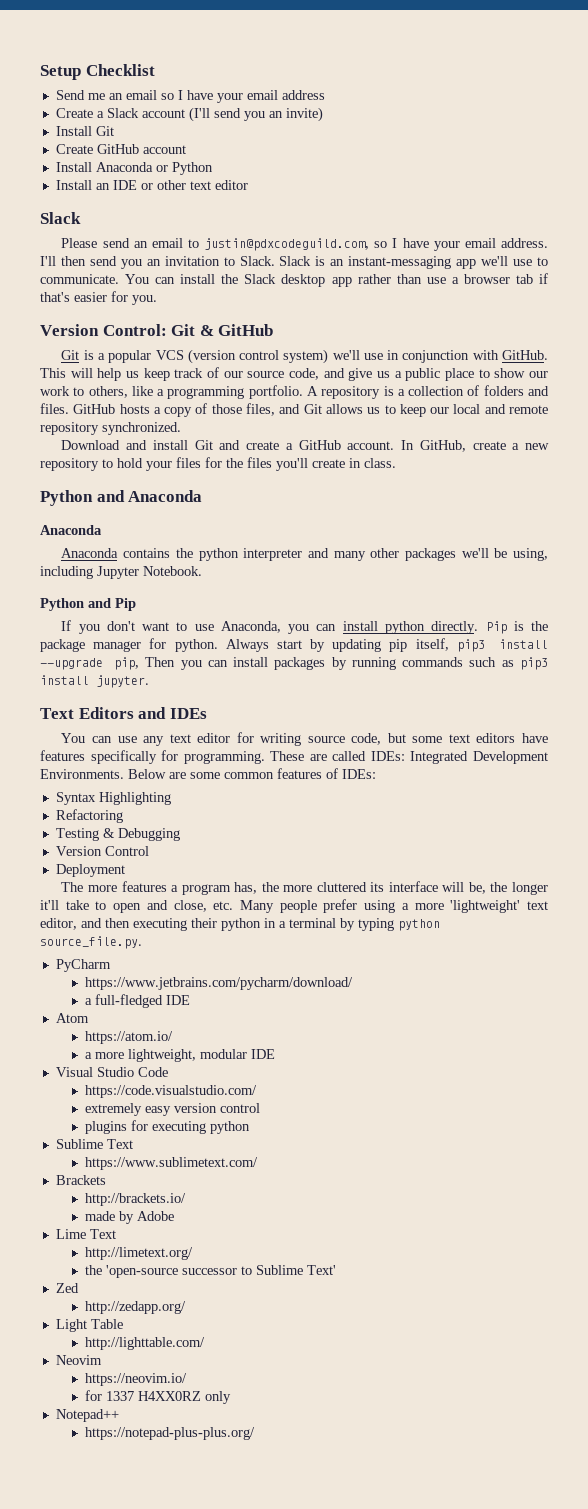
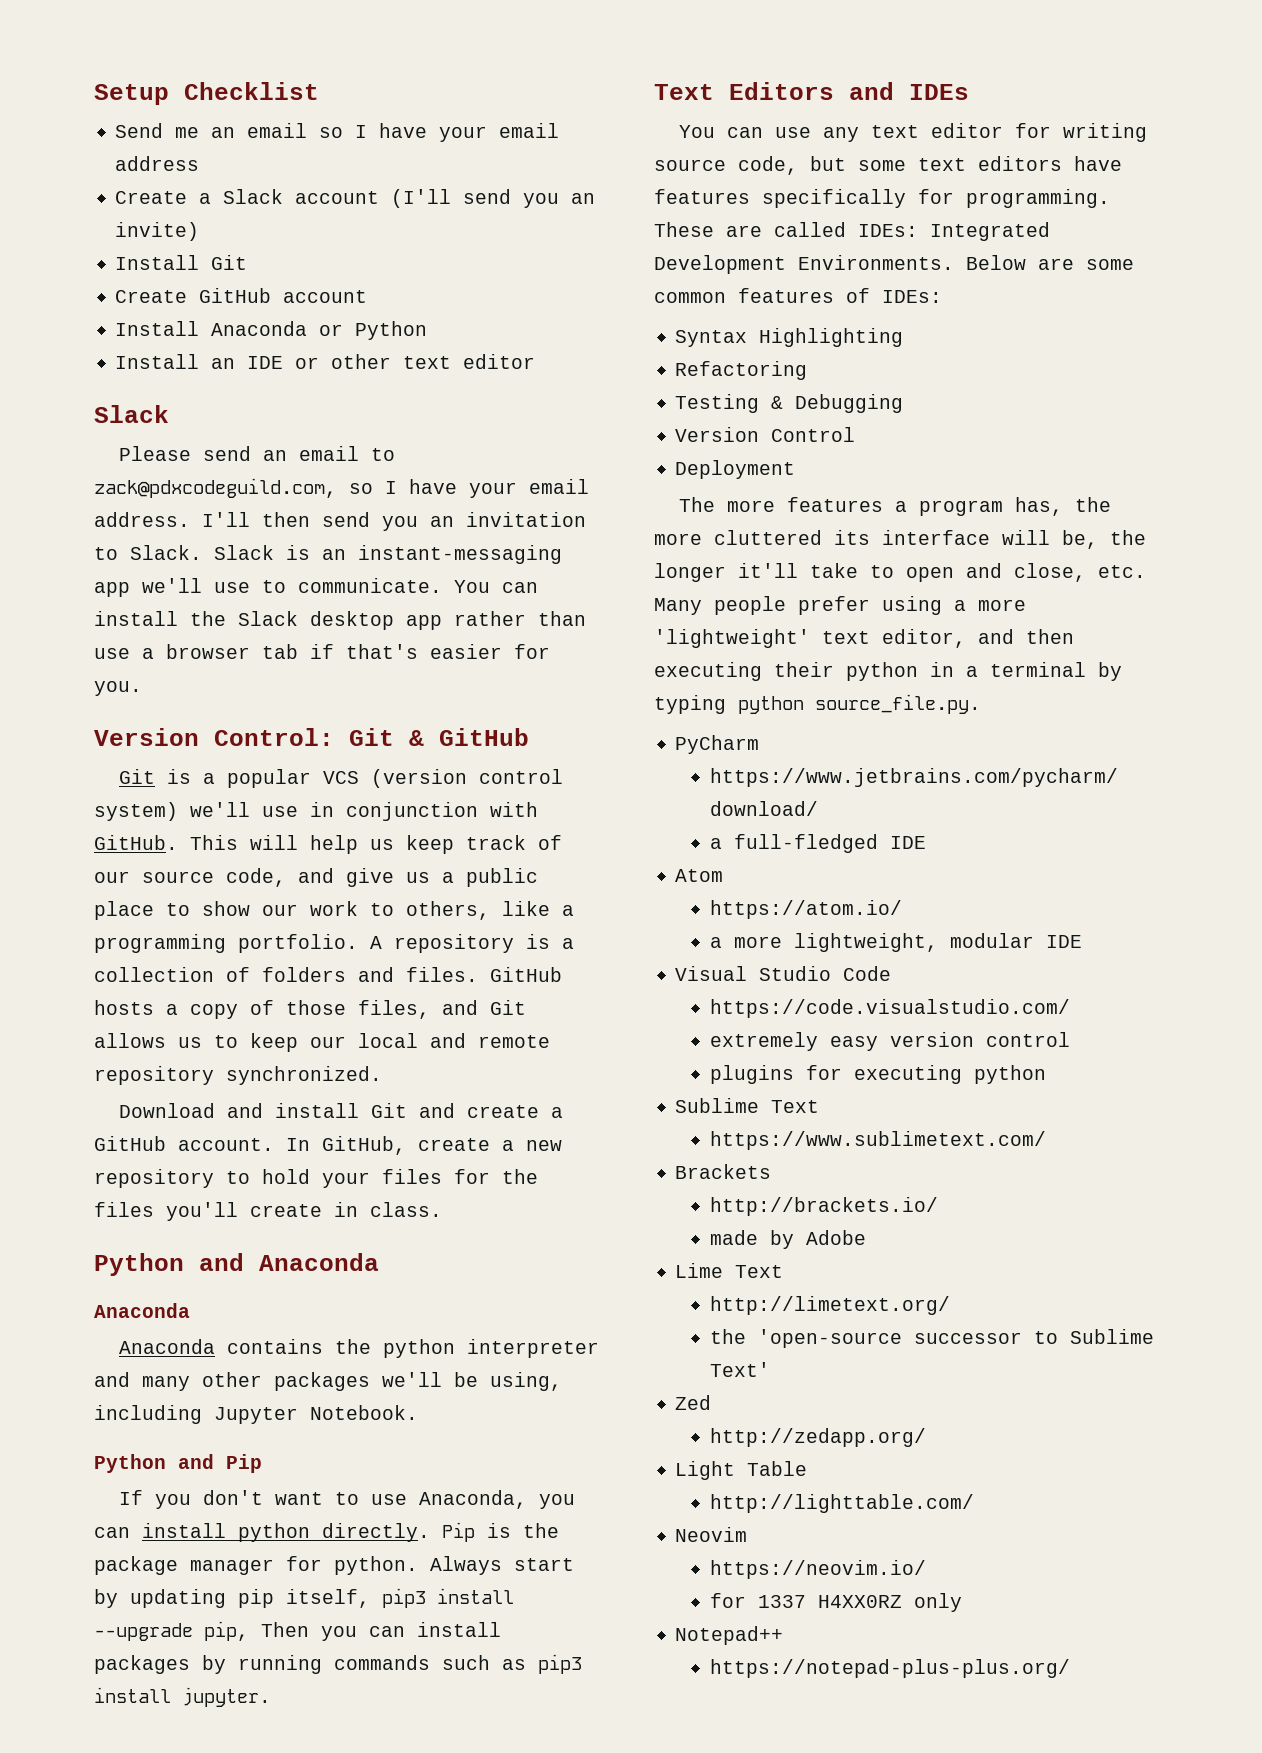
- Please send an email to justin@pdxcodeguild.com, so I have your email address.
+ Please send an email to zack@pdxcodeguild.com, so I have your email address.

